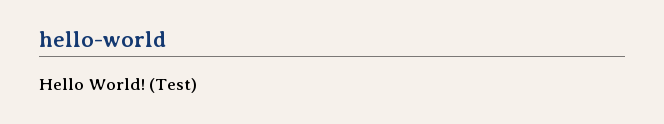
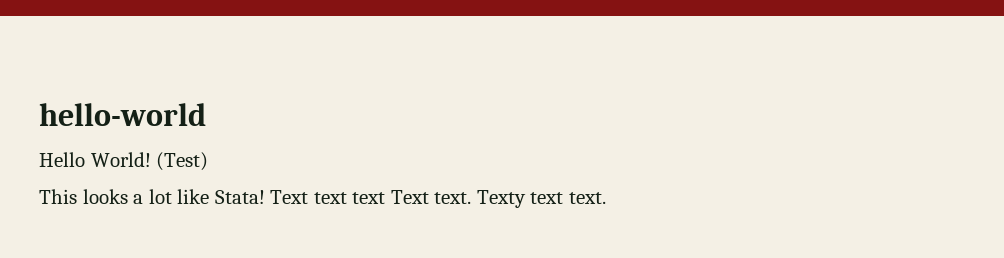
+ This looks a lot like Stata! Text text text Text text. Texty text text.

